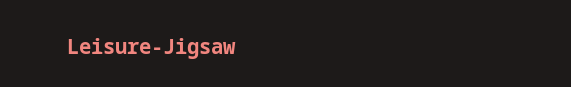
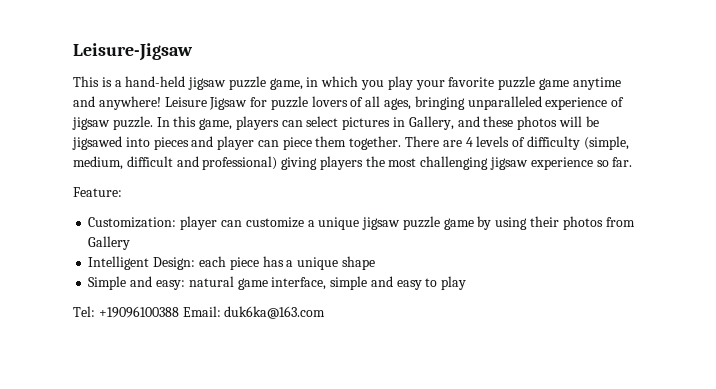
+ This is a hand-held jigsaw puzzle game, in which you play your favorite puzzle game anytime and anywhere! Leisure Jigsaw for puzzle lovers of all ages, bringing unparalleled experience of jigsaw puzzle. In this game, players can select pictures in Gallery, and these photos will be jigsawed into pieces and player can piece them together. There are 4 levels of difficulty (simple, medium, difficult and professional) giving players the most challenging jigsaw experience so far.
+ Feature:
+ Customization: player can customize a unique jigsaw puzzle game by using their photos from Gallery
+ Intelligent Design: each piece has a unique shape
+ Simple and easy: natural game interface, simple and easy to play
+ Tel: +19096100388 Email: duk6ka@163.com

